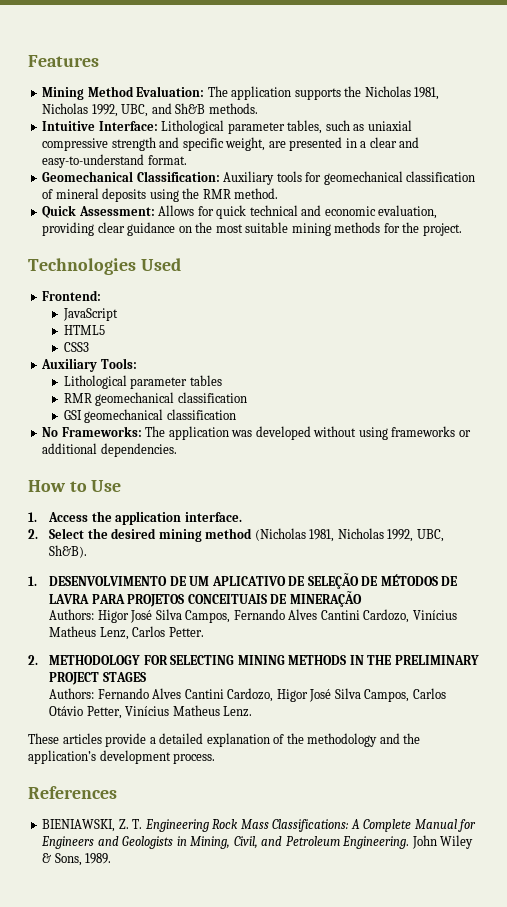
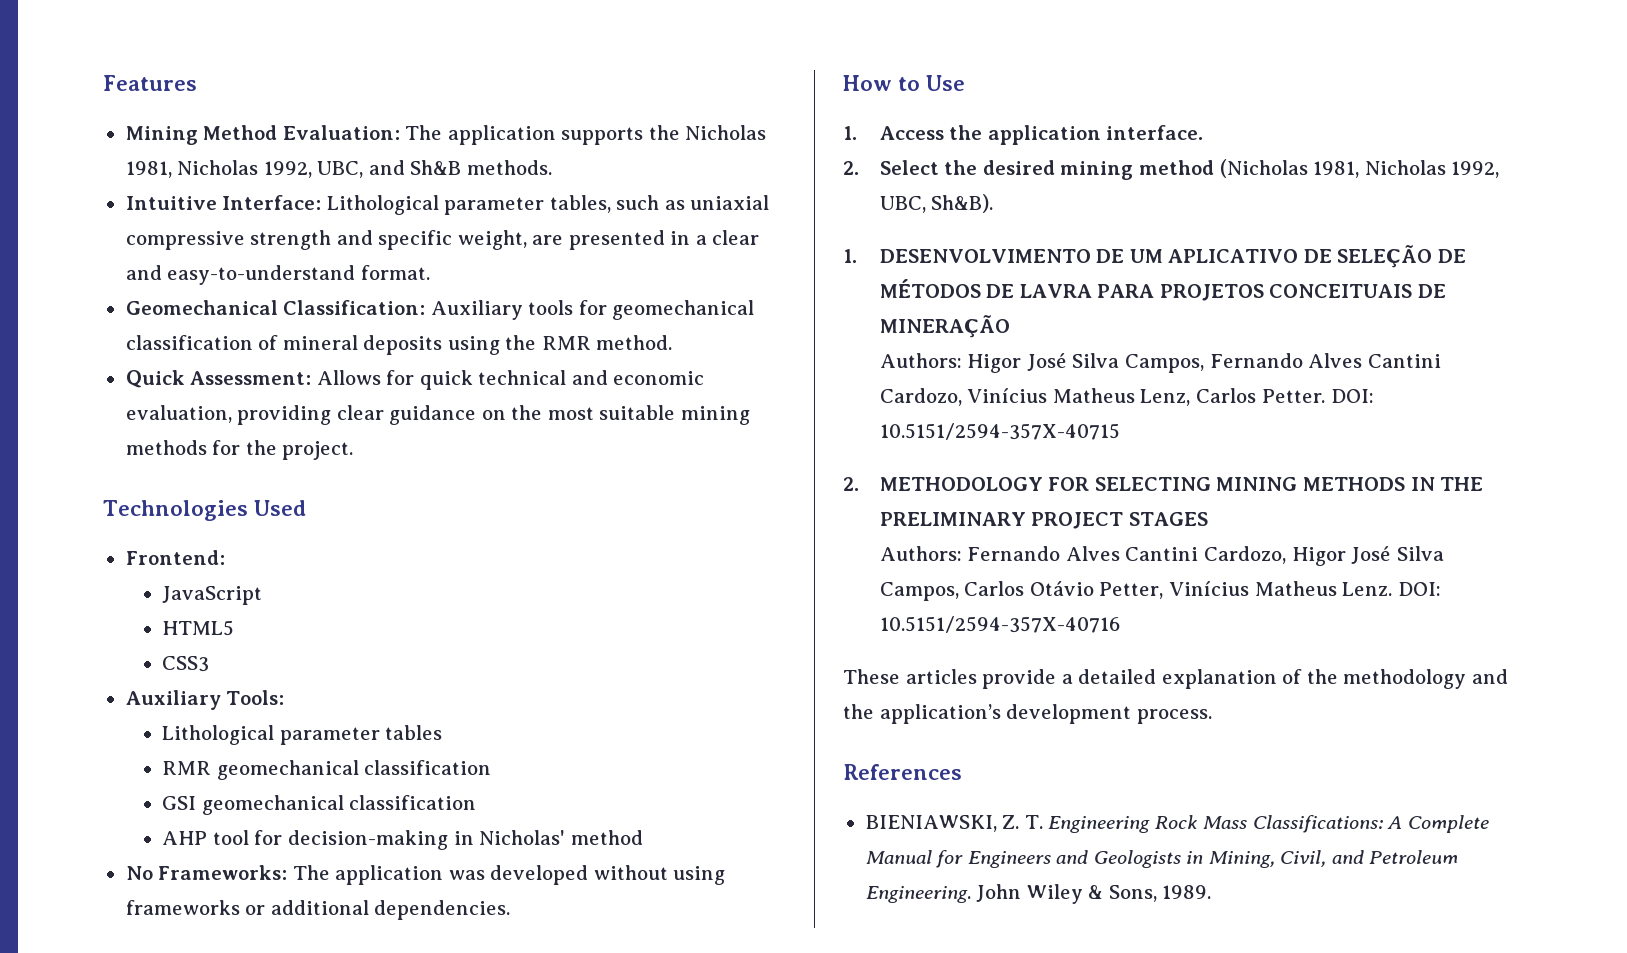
+ AHP tool for decision-making in Nicholas' method
+ DOI: 10.5151/2594-357X-40715
+ DOI: 10.5151/2594-357X-40716

